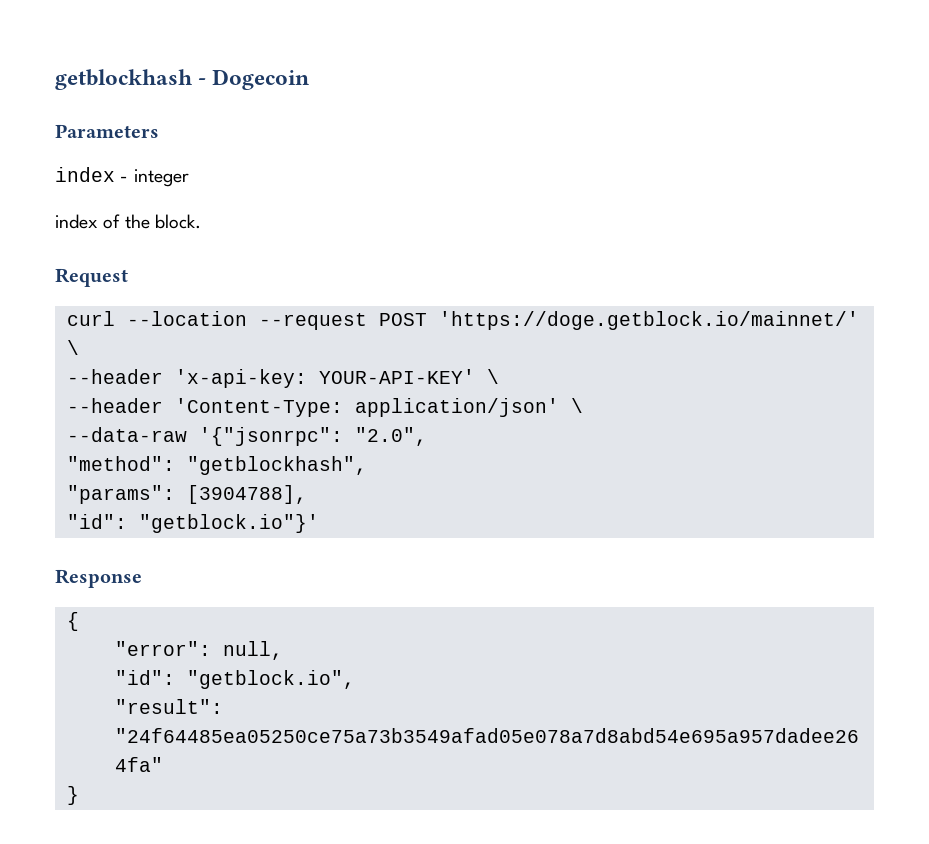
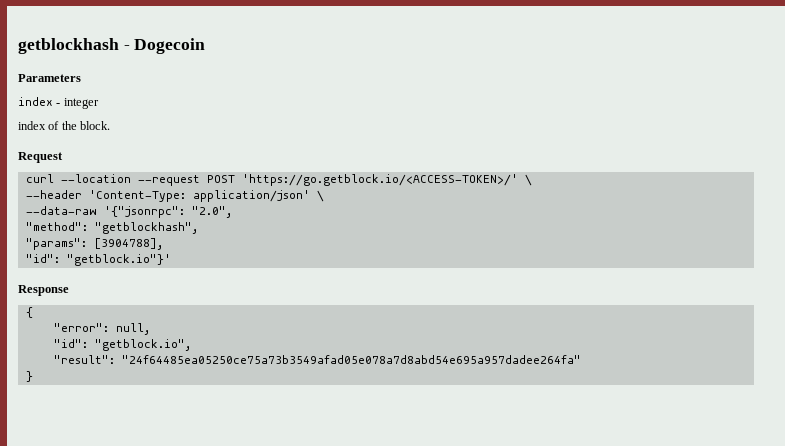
- curl --location --request POST 'https://doge.getblock.io/mainnet/' \
- --header 'x-api-key: YOUR-API-KEY' \
+ curl --location --request POST 'https://go.getblock.io/<ACCESS-TOKEN>/' \

